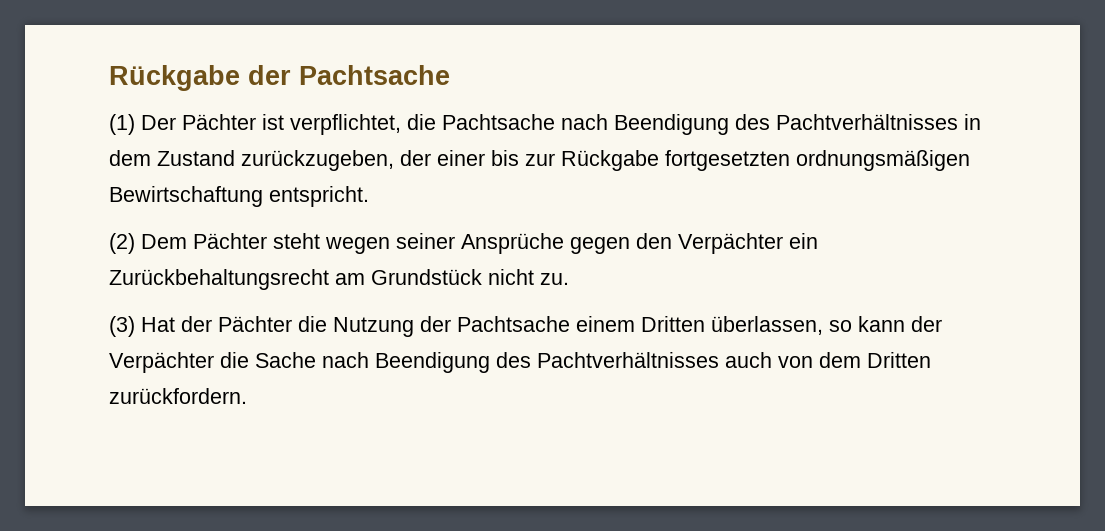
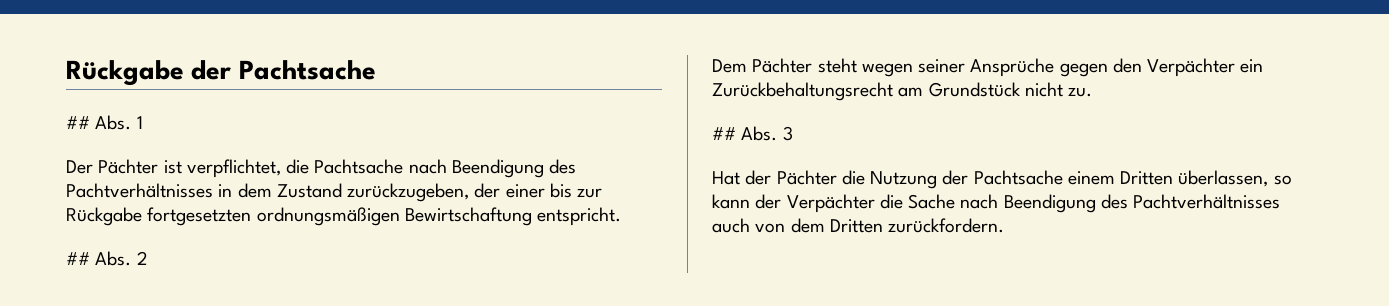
- (1) Der Pächter ist verpflichtet, die Pachtsache nach Beendigung des Pachtverhältnisses in dem Zustand zurückzugeben, der einer bis zur Rückgabe fortgesetzten ordnungsmäßigen Bewirtschaftung entspricht.
+ ## Abs. 1
+ Der Pächter ist verpflichtet, die Pachtsache nach Beendigung des Pachtverhältnisses in dem Zustand zurückzugeben, der einer bis zur Rückgabe fortgesetzten ordnungsmäßigen Bewirtschaftung entspricht.
- (2) Dem Pächter steht wegen seiner Ansprüche gegen den Verpächter ein Zurückbehaltungsrecht am Grundstück nicht zu.
+ ## Abs. 2
+ Dem Pächter steht wegen seiner Ansprüche gegen den Verpächter ein Zurückbehaltungsrecht am Grundstück nicht zu.
- (3) Hat der Pächter die Nutzung der Pachtsache einem Dritten überlassen, so kann der Verpächter die Sache nach Beendigung des Pachtverhältnisses auch von dem Dritten zurückfordern.
+ ## Abs. 3
+ Hat der Pächter die Nutzung der Pachtsache einem Dritten überlassen, so kann der Verpächter die Sache nach Beendigung des Pachtverhältnisses auch von dem Dritten zurückfordern.

